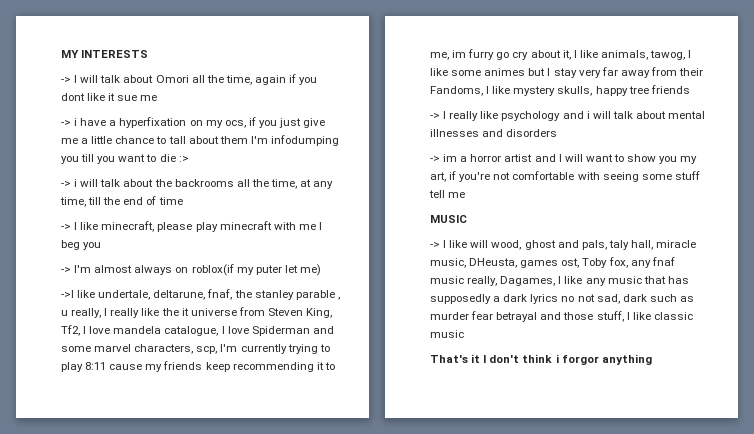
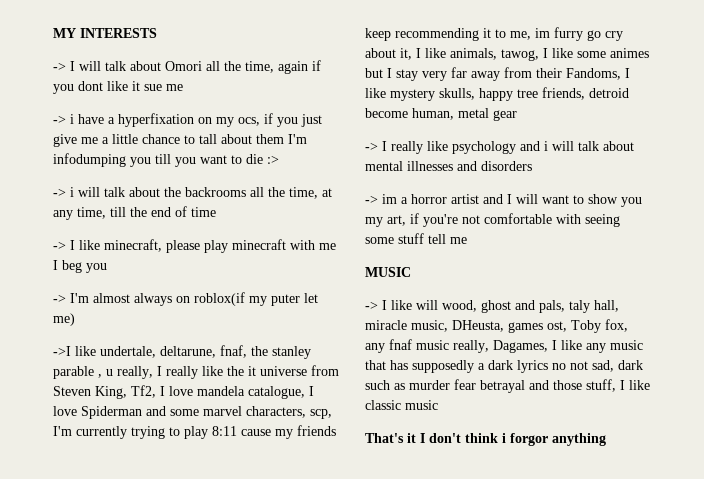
- ->I like undertale, deltarune, fnaf, the stanley parable , u really, I really like the it universe from Steven King, Tf2, I love mandela catalogue, I love Spiderman and some marvel characters, scp, I'm currently trying to play 8:11 cause my friends keep recommending it to me, im furry go cry about it, I like animals, tawog, I like some animes but I stay very far away from their Fandoms, I like mystery skulls, happy tree friends
+ ->I like undertale, deltarune, fnaf, the stanley parable , u really, I really like the it universe from Steven King, Tf2, I love mandela catalogue, I love Spiderman and some marvel characters, scp, I'm currently trying to play 8:11 cause my friends keep recommending it to me, im furry go cry about it, I like animals, tawog, I like some animes but I stay very far away from their Fandoms, I like mystery skulls, happy tree friends, detroid become human, metal gear

